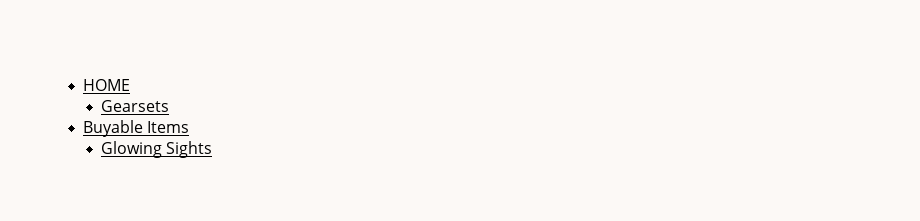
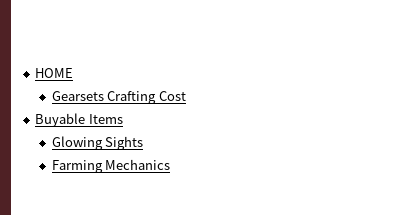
- Gearsets
+ Gearsets Crafting Cost
+ Farming Mechanics

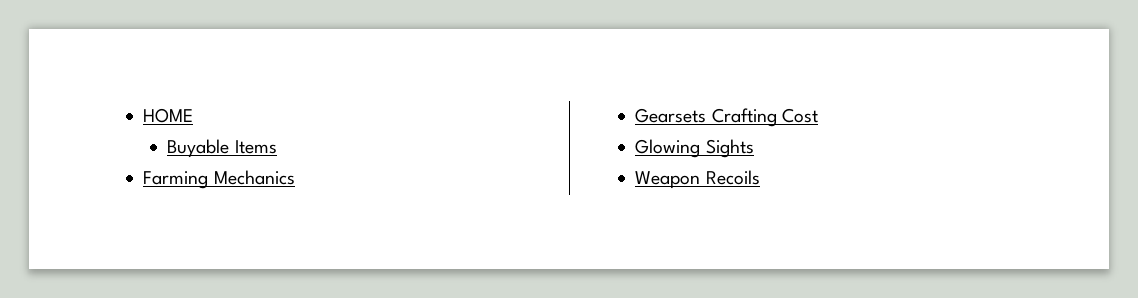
+ Buyable Items
+ Farming Mechanics
- Buyable Items
- Farming Mechanics
+ Weapon Recoils

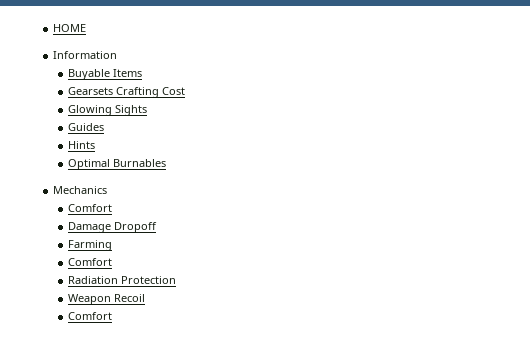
+ Information
- Farming Mechanics
+ Guides
+ Hints
+ Optimal Burnables
+ Mechanics
+ Comfort
+ Damage Dropoff
+ Farming
+ Comfort
+ Radiation Protection
- Weapon Recoils
+ Weapon Recoil
+ Comfort

